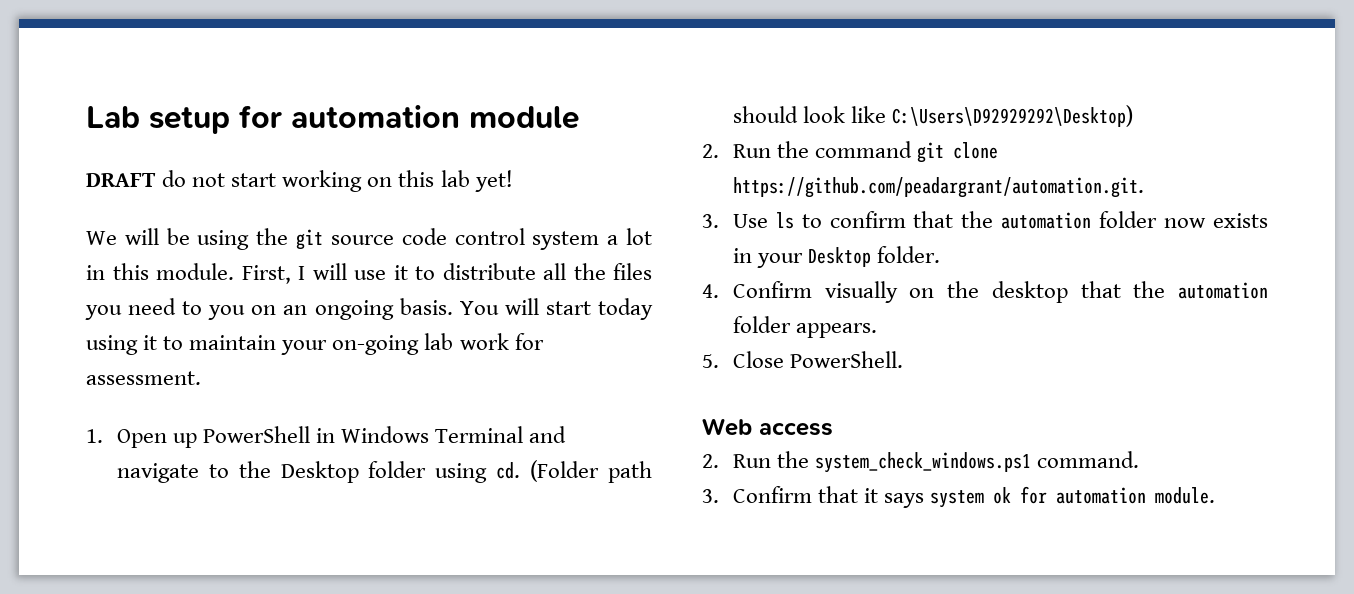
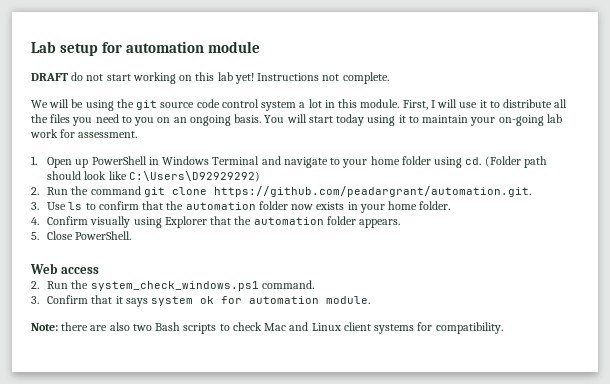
+ Instructions not complete.
- 1. Open up PowerShell in Windows Terminal and navigate to the Desktop folder using cd.
+ 1. Open up PowerShell in Windows Terminal and navigate to your home folder using cd.
- (Folder path should look like C:\Users\D92929292\Desktop)
+ (Folder path should look like C:\Users\D92929292)
- 3. Use ls to confirm that the automation folder now exists in your Desktop folder.
+ 3. Use ls to confirm that the automation folder now exists in your home folder.
- 4. Confirm visually on the desktop that the automation folder appears.
+ 4. Confirm visually using Explorer that the automation folder appears.
+ Note: there are also two Bash scripts to check Mac and Linux client systems for compatibility.

